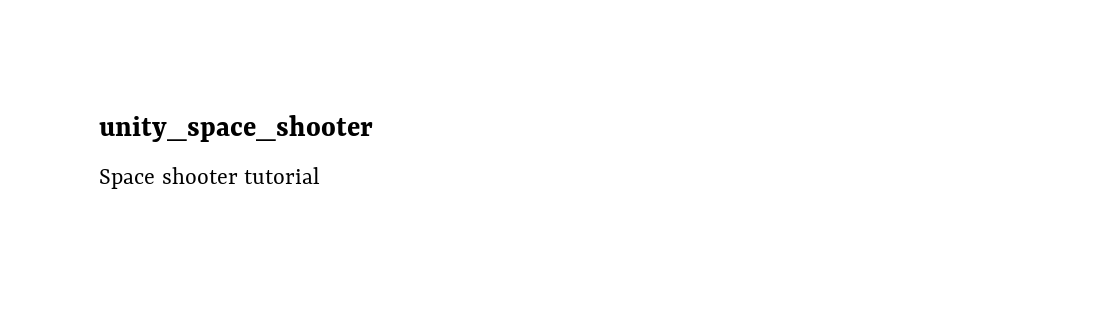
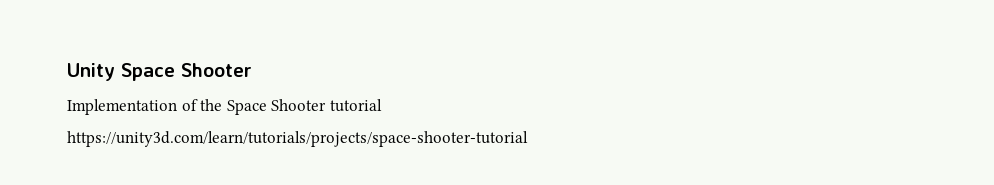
- unity_space_shooter
- Space shooter tutorial
+ Unity Space Shooter
+ Implementation of the Space Shooter tutorial
+ https://unity3d.com/learn/tutorials/projects/space-shooter-tutorial

